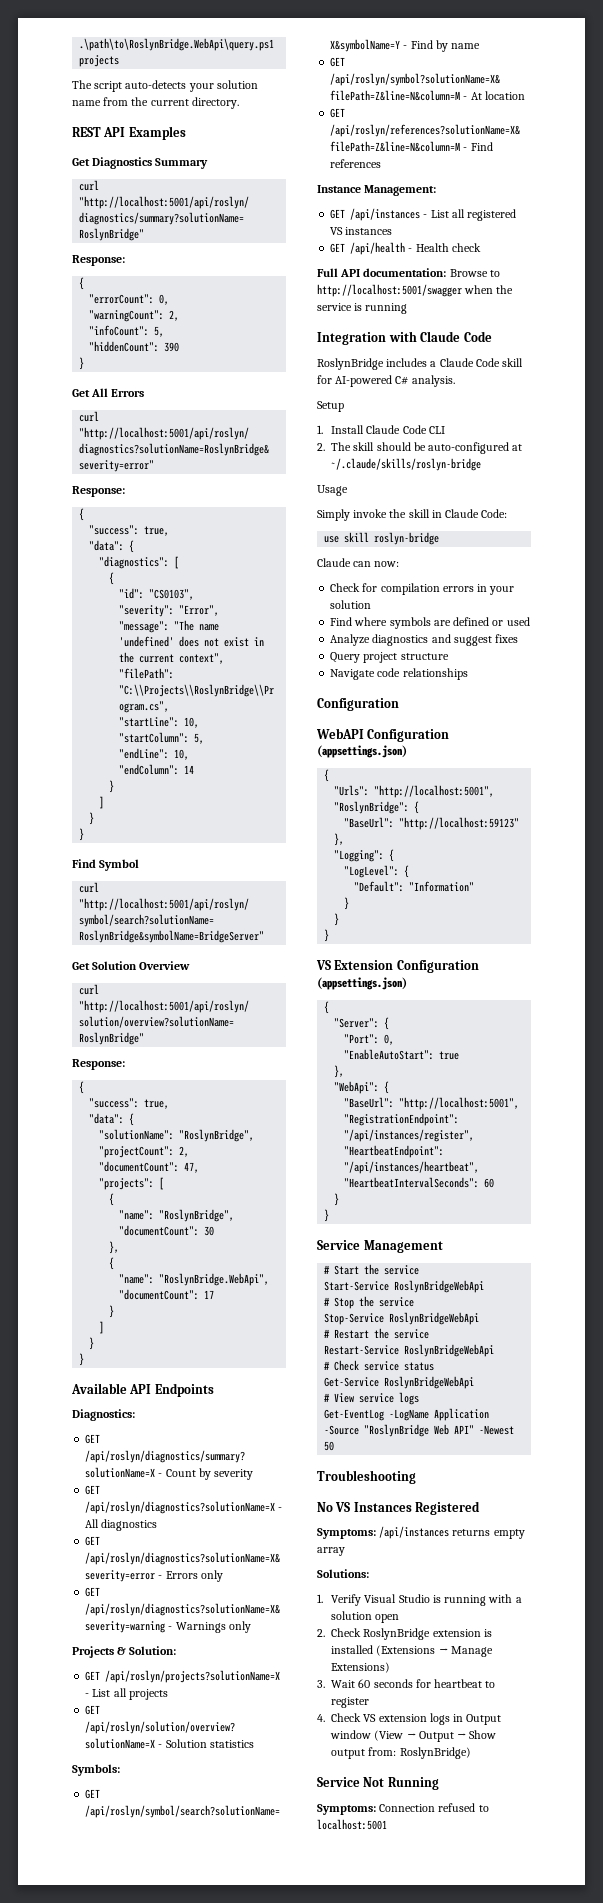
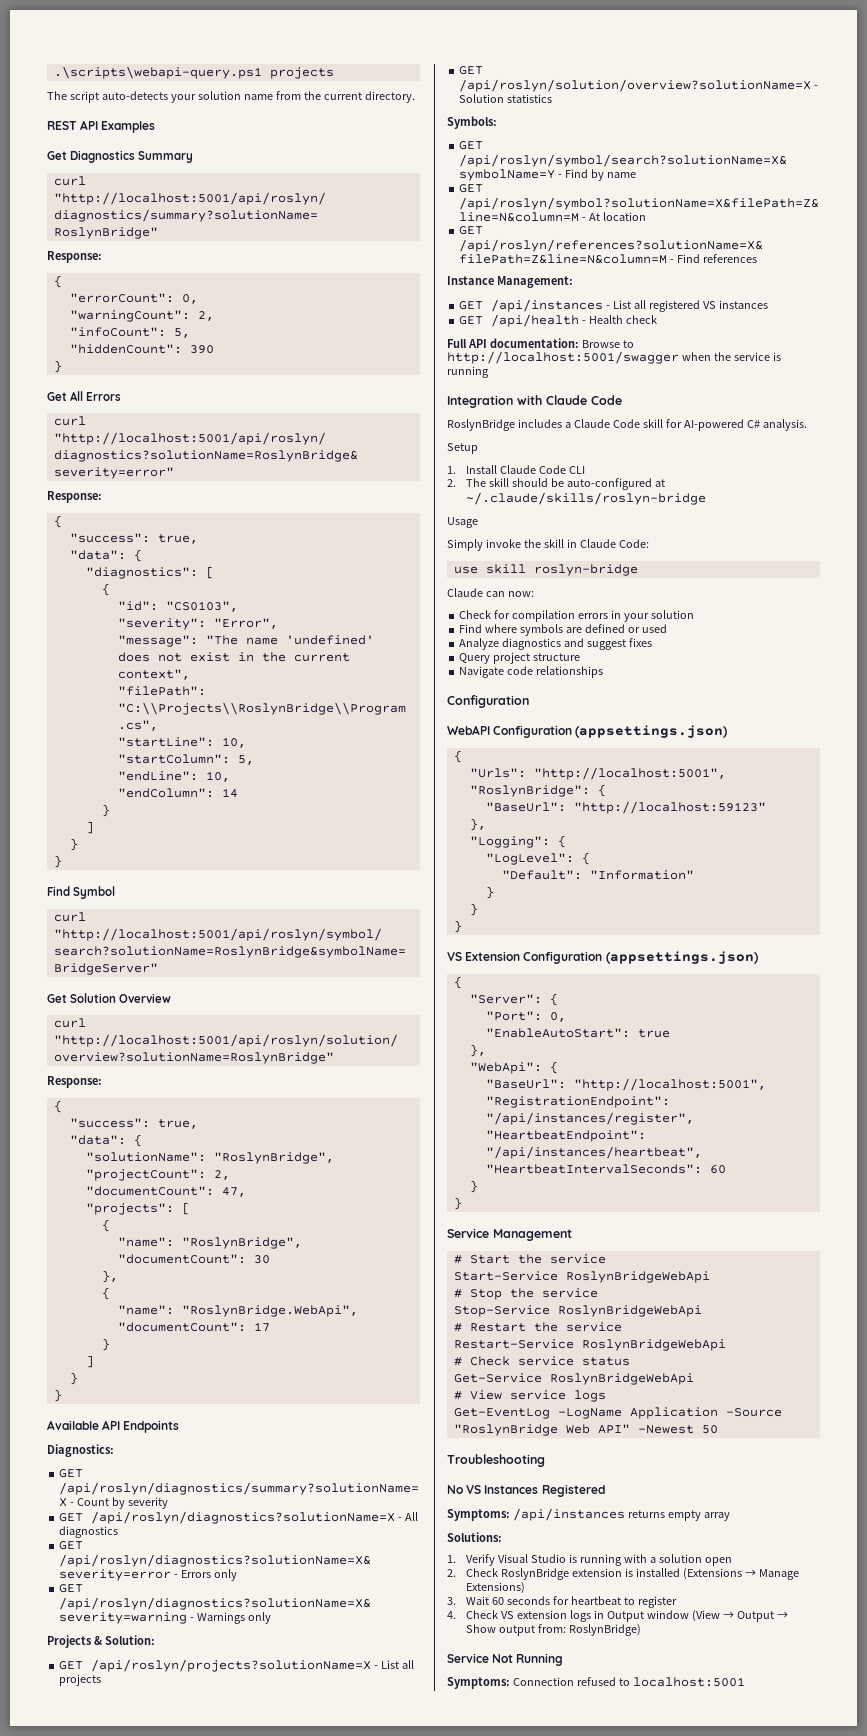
- .\path\to\RoslynBridge.WebApi\query.ps1 projects
+ .\scripts\webapi-query.ps1 projects

